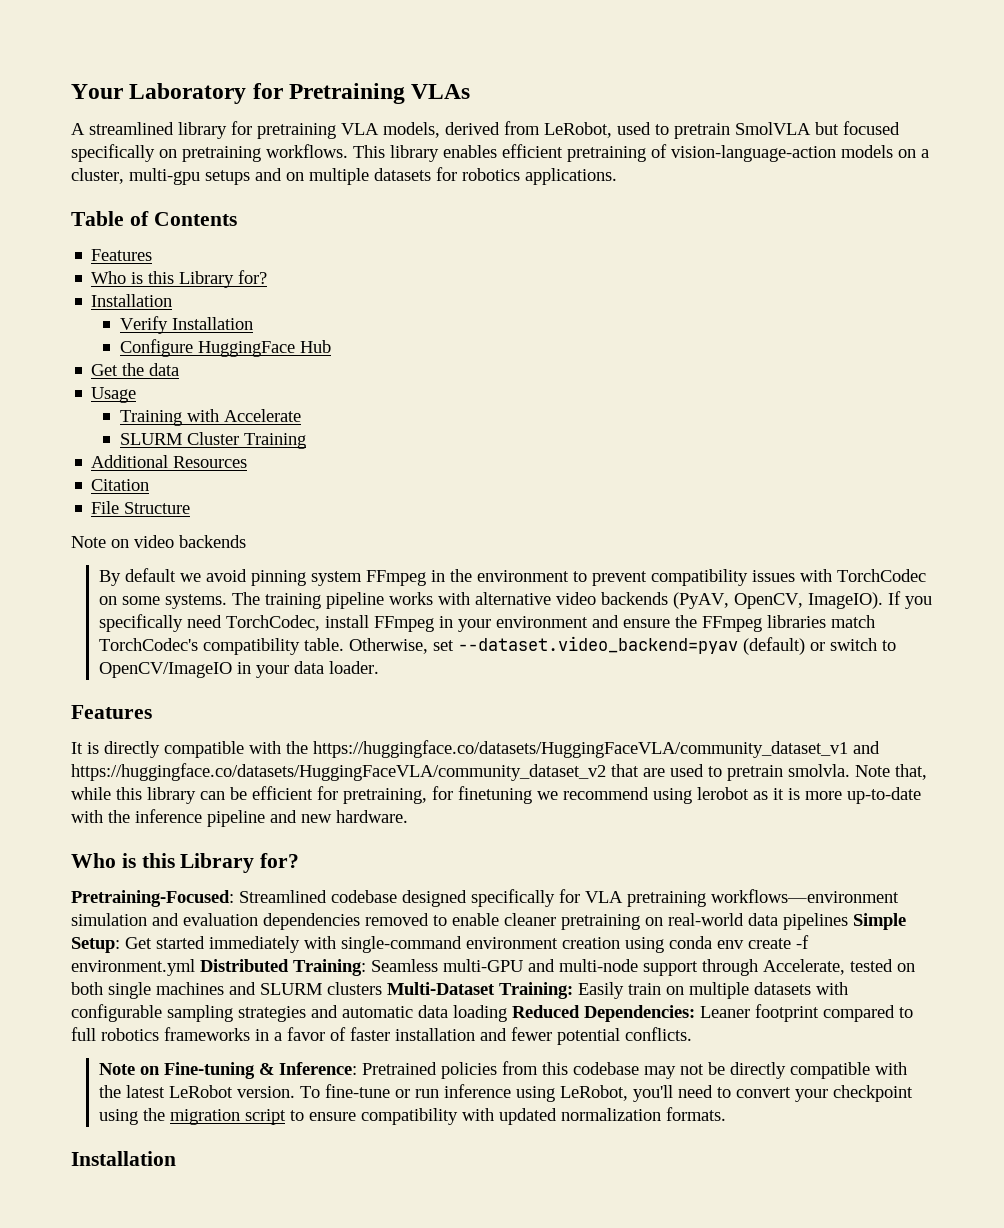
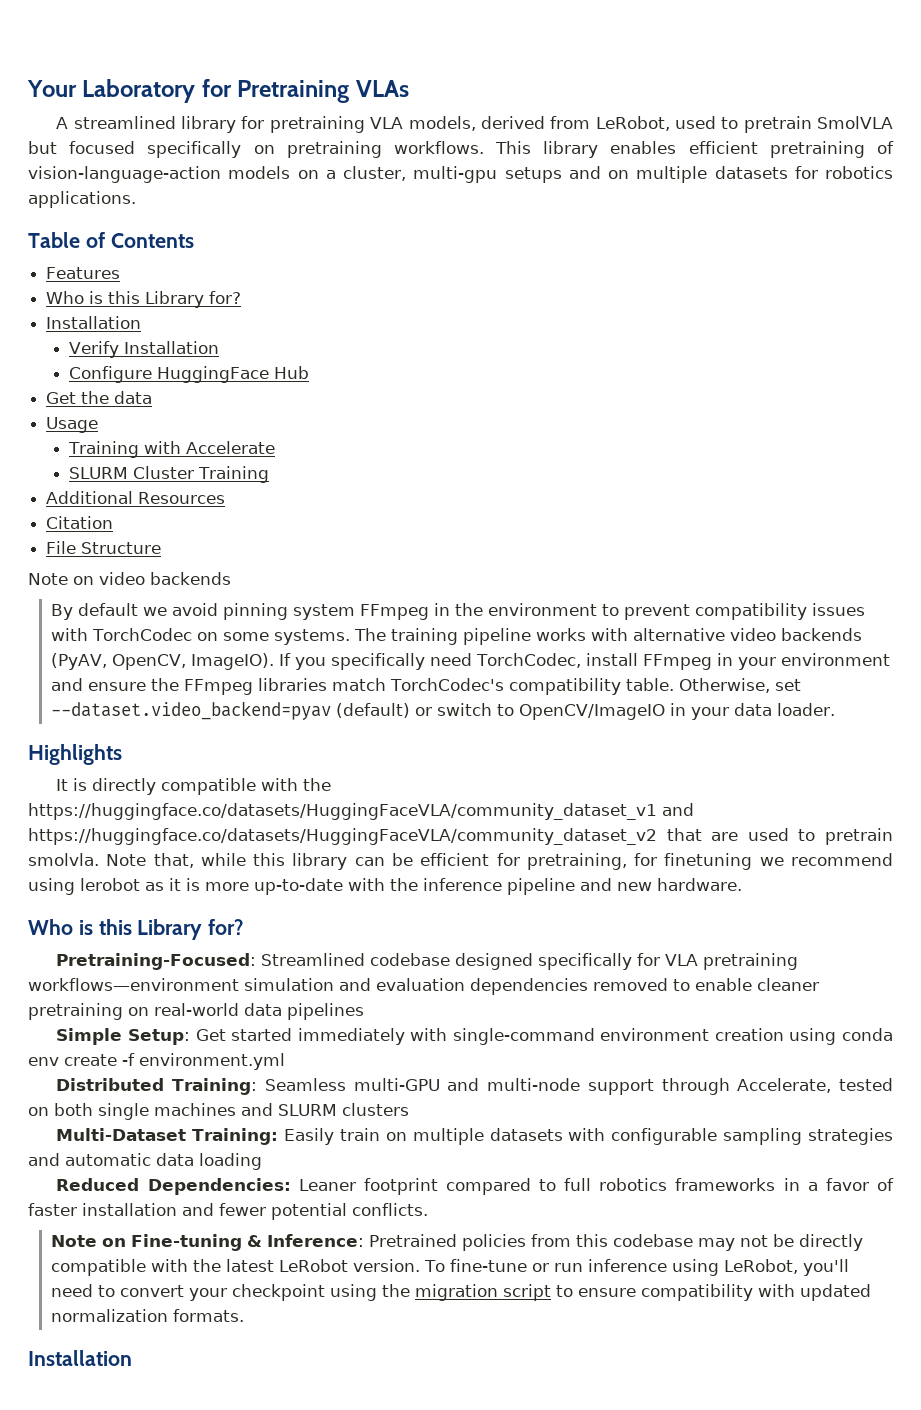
  Otherwise, set --dataset.video_backend=pyav (default) or switch to OpenCV/ImageIO in your data loader.
- Features
+ Highlights
- Streamlined codebase designed specifically for VLA pretraining workflows—environment simulation and evaluation dependencies removed to enable cleaner pretraining on real-world data pipelines Simple Setup:
+ Streamlined codebase designed specifically for VLA pretraining workflows—environment simulation and evaluation dependencies removed to enable cleaner pretraining on real-world data pipelines
+ Simple Setup:
- Get started immediately with single-command environment creation using conda env create -f environment.yml Distributed Training:
+ Get started immediately with single-command environment creation using conda env create -f environment.yml
+ Distributed Training:
- Seamless multi-GPU and multi-node support through Accelerate, tested on both single machines and SLURM clusters Multi-Dataset Training:
+ Seamless multi-GPU and multi-node support through Accelerate, tested on both single machines and SLURM clusters
+ Multi-Dataset Training:
- Easily train on multiple datasets with configurable sampling strategies and automatic data loading Reduced Dependencies:
+ Easily train on multiple datasets with configurable sampling strategies and automatic data loading
+ Reduced Dependencies:

